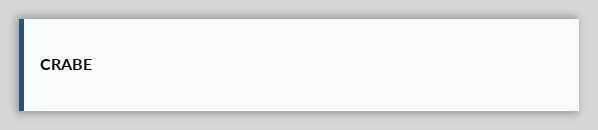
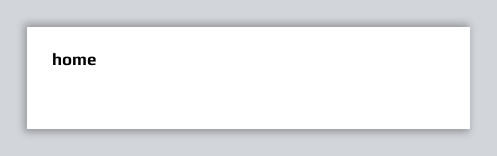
- CRABE
+ home

